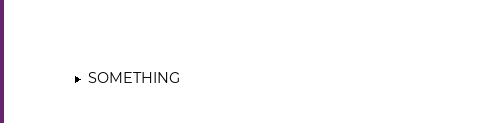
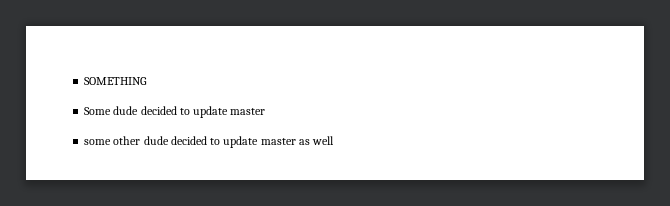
+ Some dude decided to update master
+ some other dude decided to update master as well

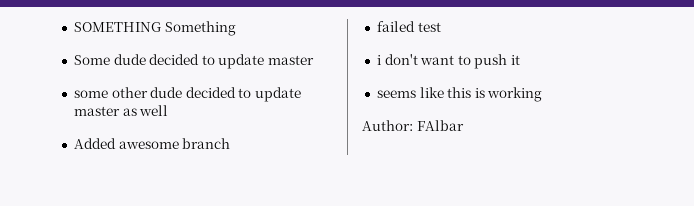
- SOMETHING
+ SOMETHING Something
+ Added awesome branch
+ failed test
+ i don't want to push it
+ seems like this is working
+ Author: FAlbar

